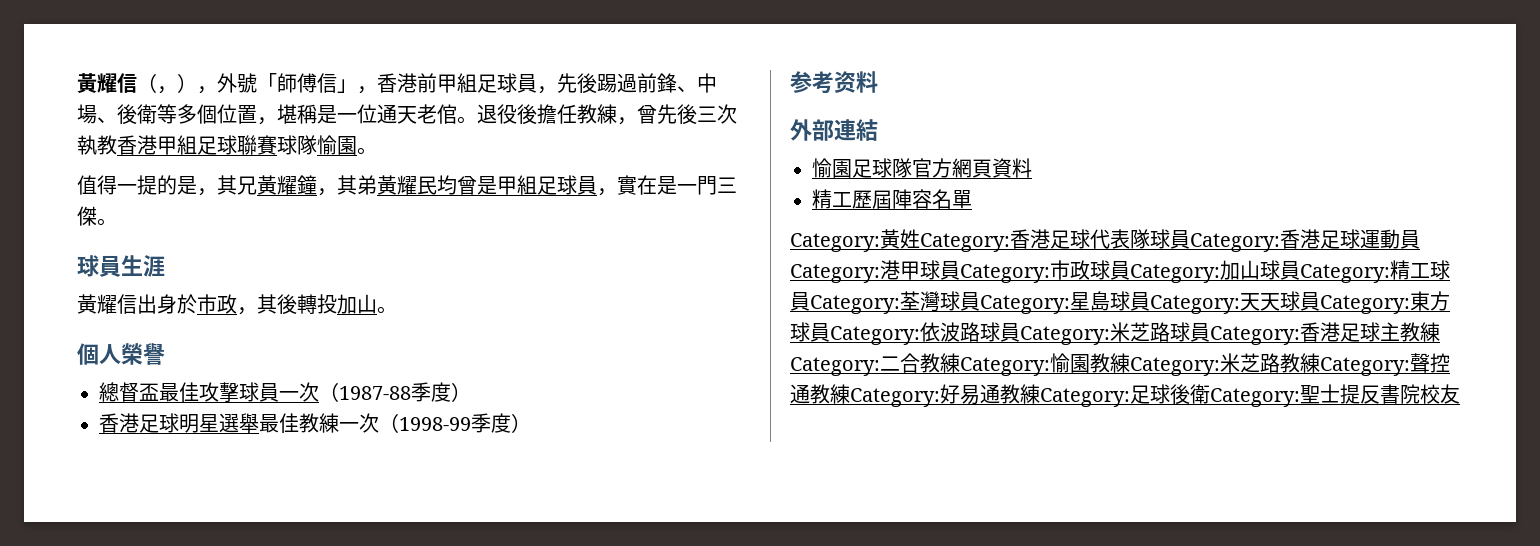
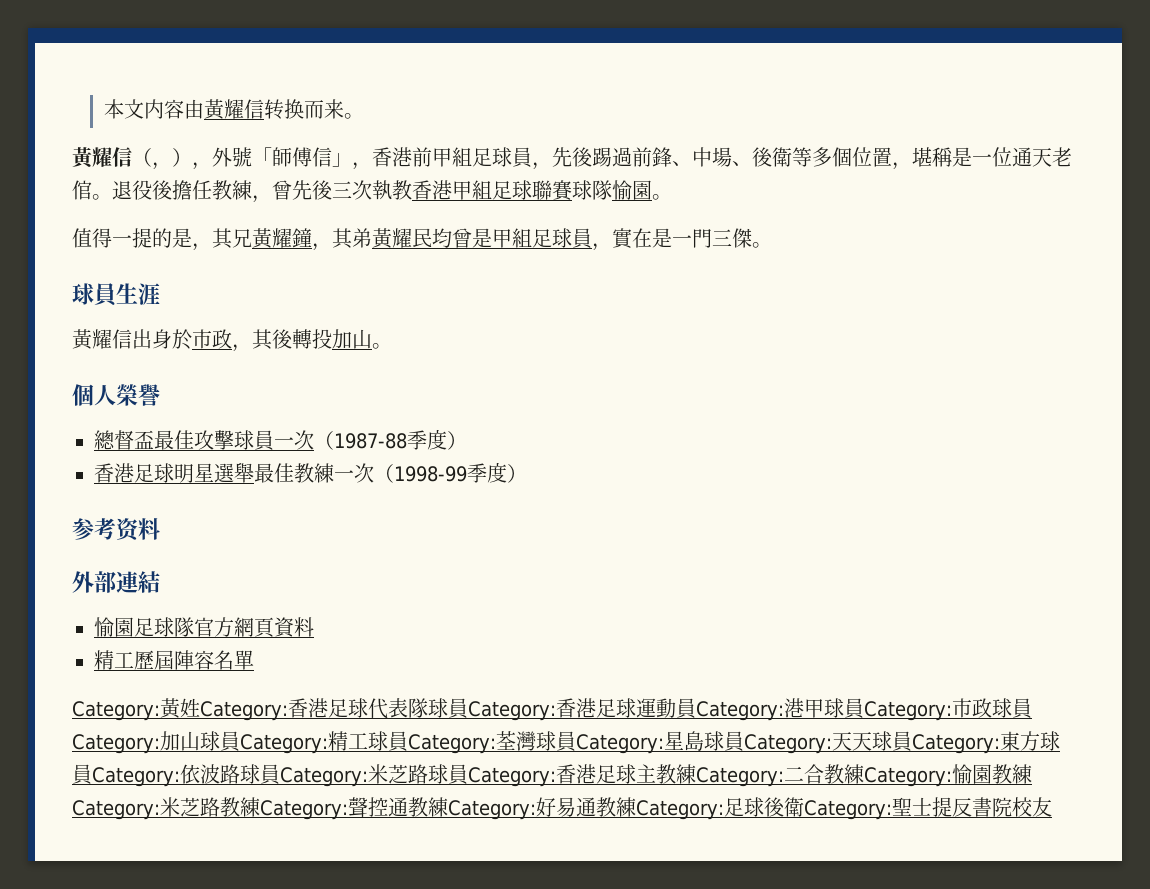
+ 本文内容由黃耀信转换而来。

